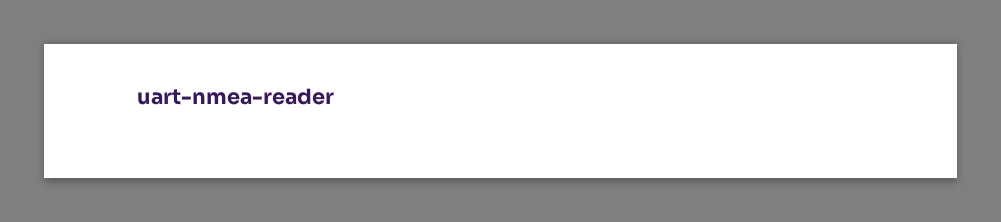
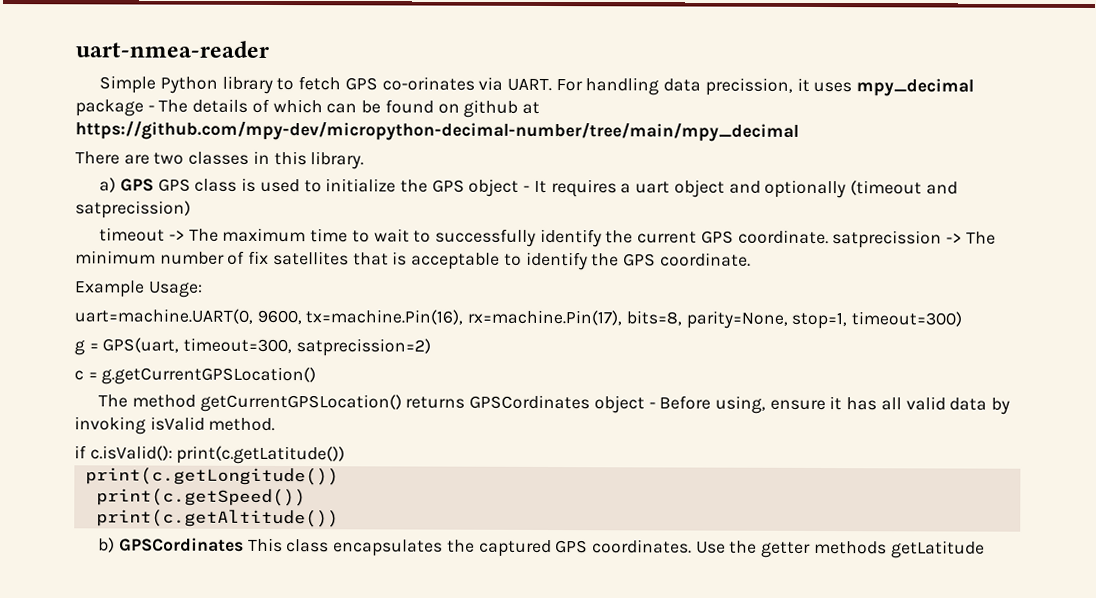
+ Simple Python library to fetch GPS co-orinates via UART. For handling data precission, it uses mpy_decimal package - The details of which can be found on github at https://github.com/mpy-dev/micropython-decimal-number/tree/main/mpy_decimal
+ There are two classes in this library.
+ a) GPS GPS class is used to initialize the GPS object - It requires a uart object and optionally (timeout and satprecission)
+ timeout -> The maximum time to wait to successfully identify the current GPS coordinate. satprecission -> The minimum number of fix satellites that is acceptable to identify the GPS coordinate.
+ Example Usage:
+ uart=machine.UART(0, 9600, tx=machine.Pin(16), rx=machine.Pin(17), bits=8, parity=None, stop=1, timeout=300)
+ g = GPS(uart, timeout=300, satprecission=2)
+ c = g.getCurrentGPSLocation()
+ The method getCurrentGPSLocation() returns GPSCordinates object - Before using, ensure it has all valid data by invoking isValid method.
+ if c.isValid(): print(c.getLatitude())
+ print(c.getLongitude())
+ print(c.getSpeed())
+ print(c.getAltitude())
+ b) GPSCordinates This class encapsulates the captured GPS coordinates. Use the getter methods getLatitude

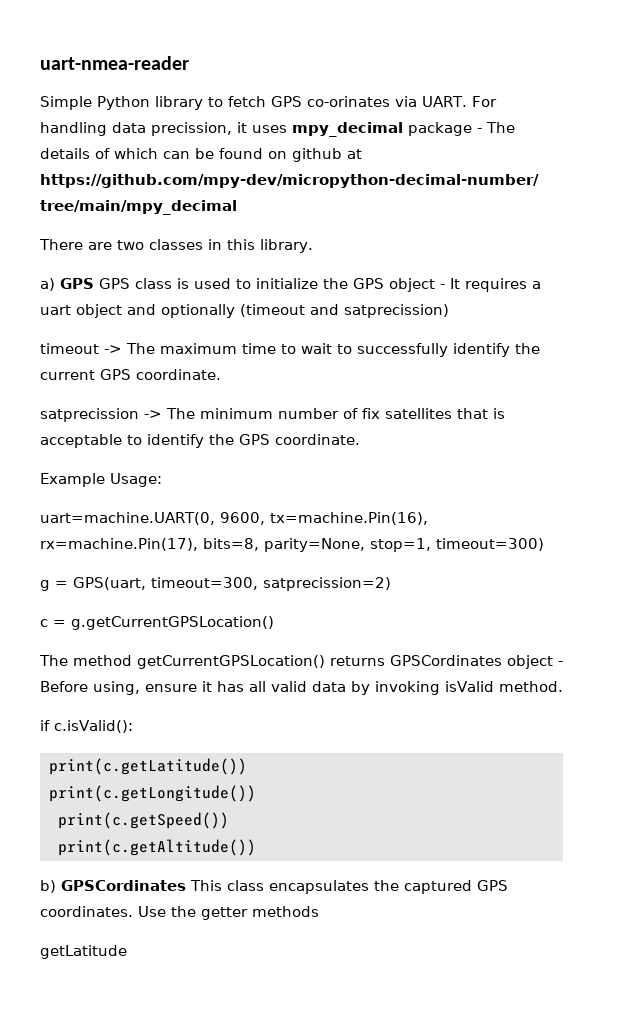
- timeout -> The maximum time to wait to successfully identify the current GPS coordinate. satprecission -> The minimum number of fix satellites that is acceptable to identify the GPS coordinate.
+ timeout -> The maximum time to wait to successfully identify the current GPS coordinate.
+ satprecission -> The minimum number of fix satellites that is acceptable to identify the GPS coordinate.
- if c.isValid(): print(c.getLatitude())
+ if c.isValid():
+ print(c.getLatitude())
- Use the getter methods getLatitude
+ Use the getter methods
+ getLatitude

